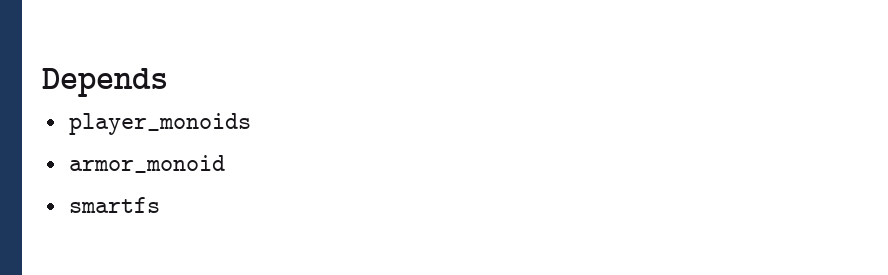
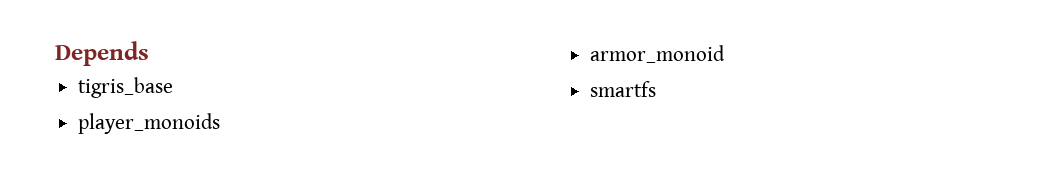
+ tigris_base

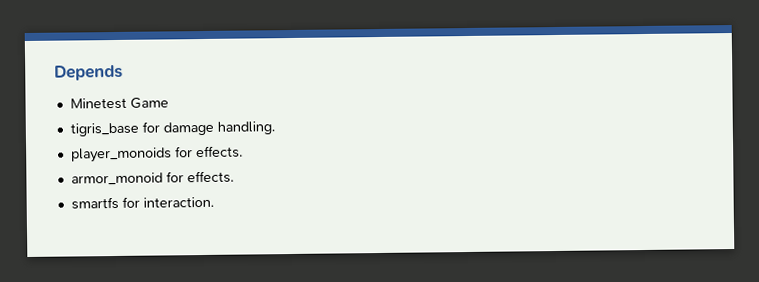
+ Minetest Game
- tigris_base
+ tigris_base for damage handling.
- player_monoids
+ player_monoids for effects.
- armor_monoid
+ armor_monoid for effects.
- smartfs
+ smartfs for interaction.

